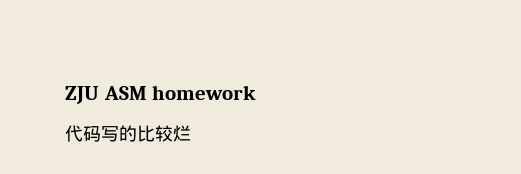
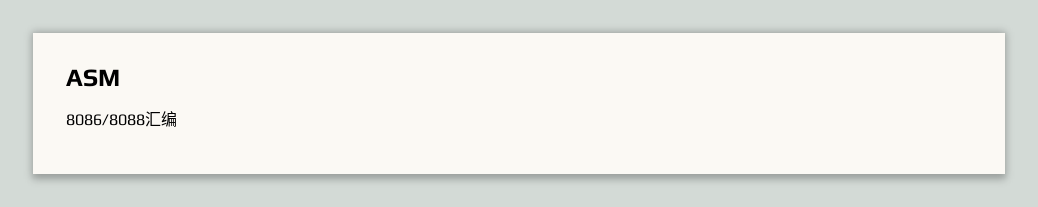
- ZJU ASM homework
- 代码写的比较烂
+ ASM
+ 8086/8088汇编

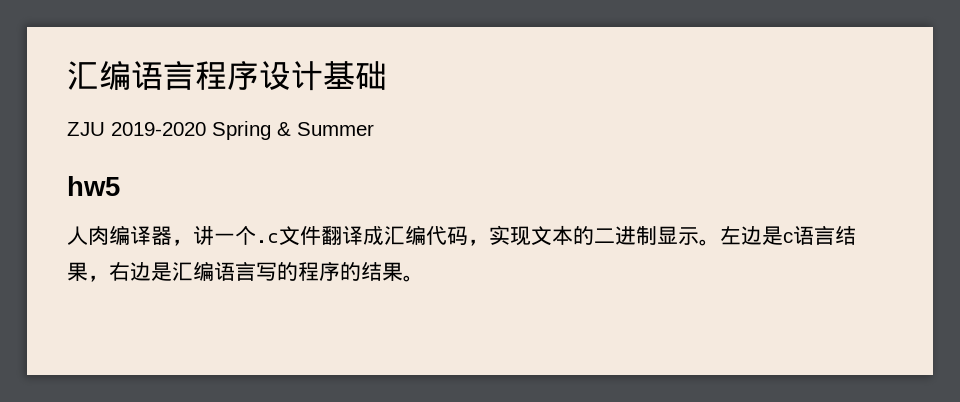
- ASM
- 8086/8088汇编
+ 汇编语言程序设计基础
+ ZJU 2019-2020 Spring & Summer
+ hw5
+ 人肉编译器，讲一个.c文件翻译成汇编代码，实现文本的二进制显示。左边是c语言结果，右边是汇编语言写的程序的结果。

